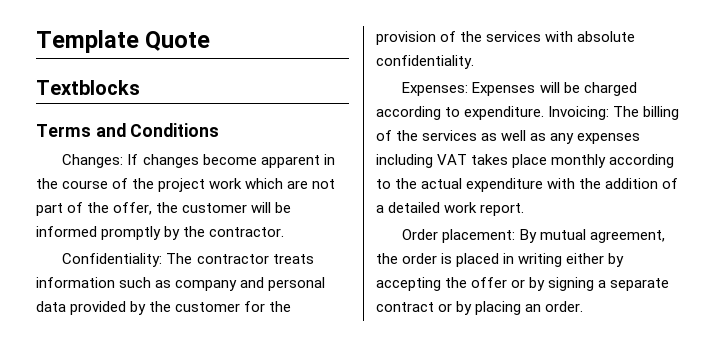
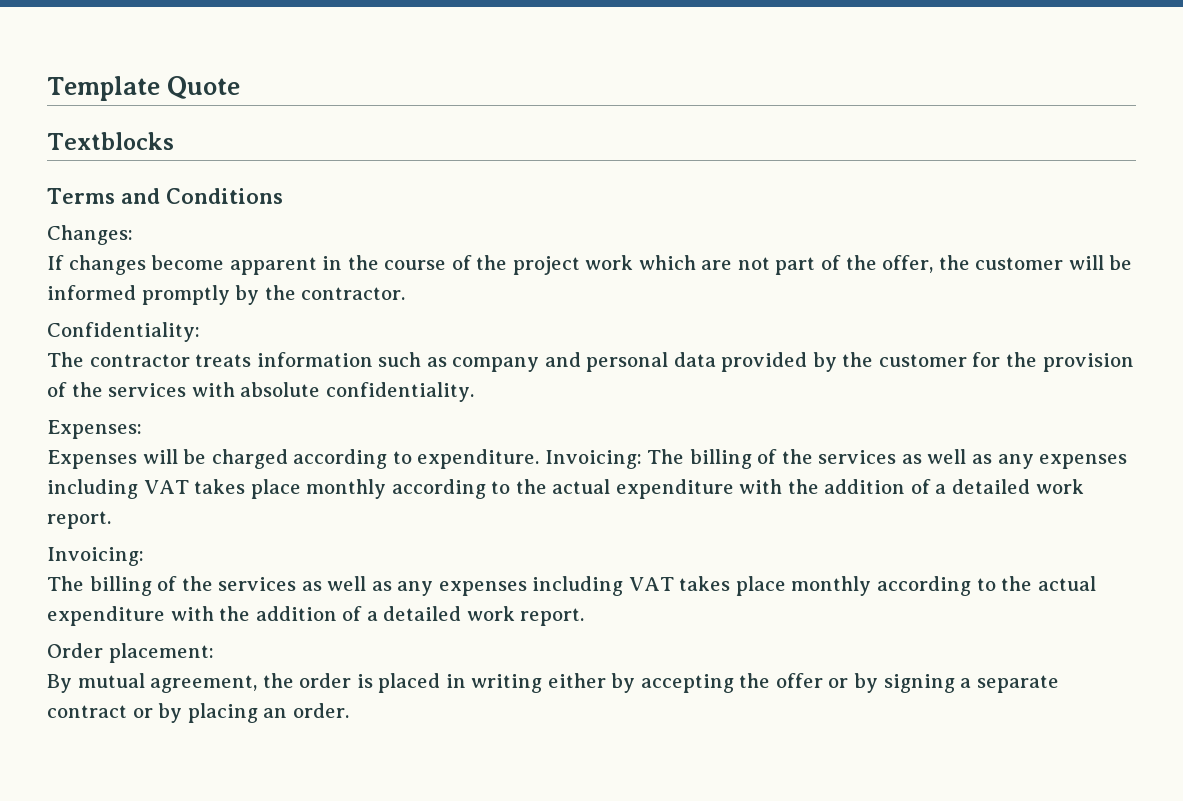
- Changes: If changes become apparent in the course of the project work which are not part of the offer, the customer will be informed promptly by the contractor.
+ Changes:
+ If changes become apparent in the course of the project work which are not part of the offer, the customer will be informed promptly by the contractor.
- Confidentiality: The contractor treats information such as company and personal data provided by the customer for the provision of the services with absolute confidentiality.
+ Confidentiality:
+ The contractor treats information such as company and personal data provided by the customer for the provision of the services with absolute confidentiality.
- Expenses: Expenses will be charged according to expenditure.
+ Expenses:
+ Expenses will be charged according to expenditure.
  Invoicing: The billing of the services as well as any expenses including VAT takes place monthly according to the actual expenditure with the addition of a detailed work report.
+ Invoicing:
+ The billing of the services as well as any expenses including VAT takes place monthly according to the actual expenditure with the addition of a detailed work report.
- Order placement: By mutual agreement, the order is placed in writing either by accepting the offer or by signing a separate contract or by placing an order.
+ Order placement:
+ By mutual agreement, the order is placed in writing either by accepting the offer or by signing a separate contract or by placing an order.

